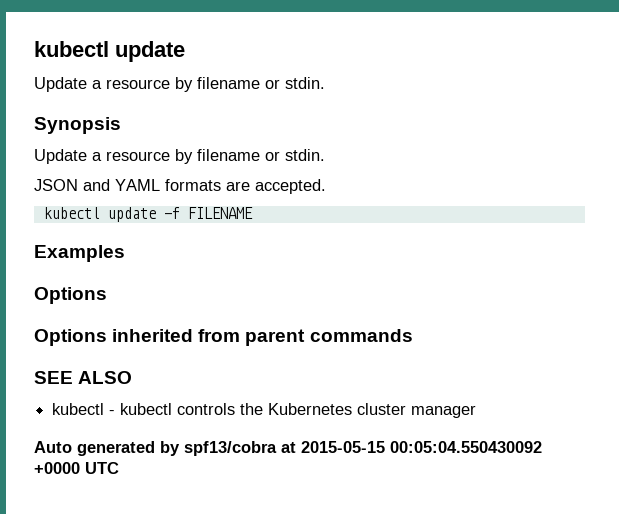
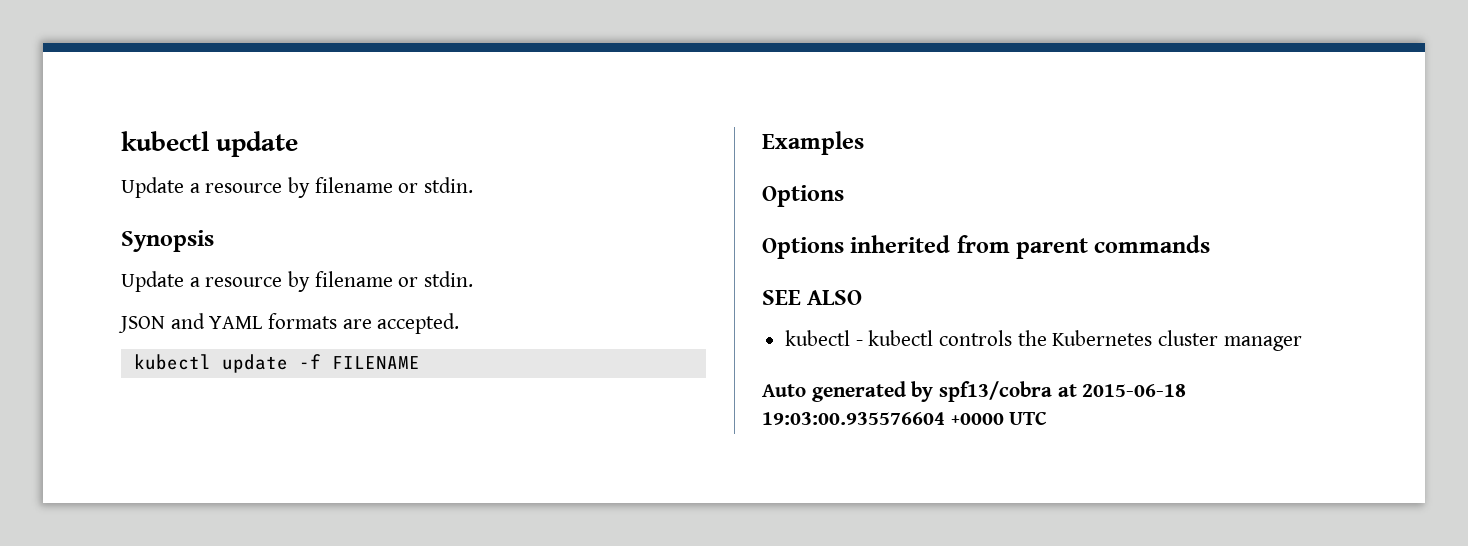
- Auto generated by spf13/cobra at 2015-05-15 00:05:04.550430092 +0000 UTC
+ Auto generated by spf13/cobra at 2015-06-18 19:03:00.935576604 +0000 UTC

